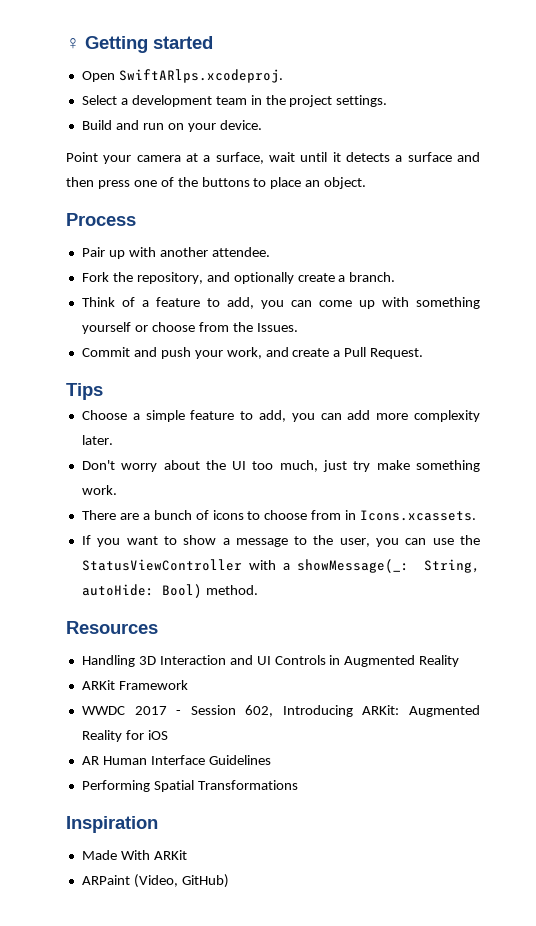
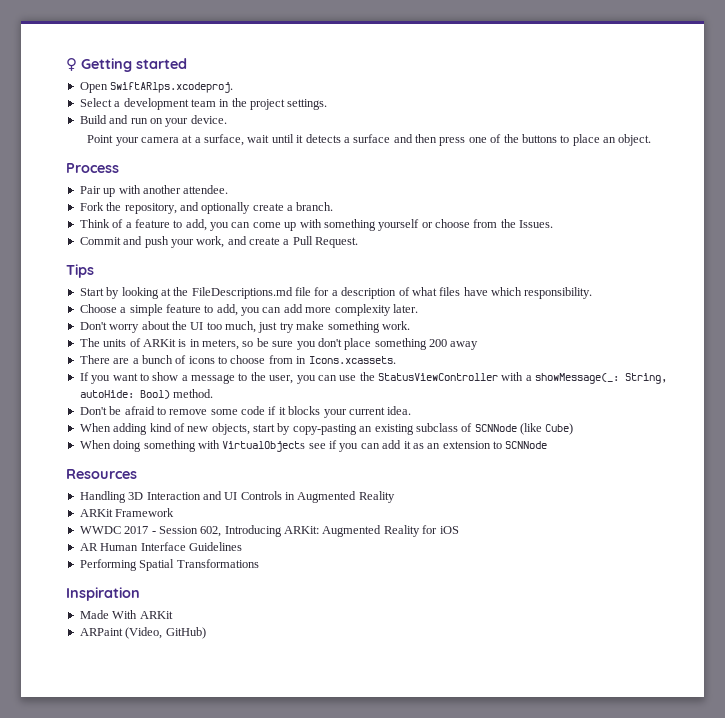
+ Start by looking at the FileDescriptions.md file for a description of what files have which responsibility.
+ The units of ARKit is in meters, so be sure you don't place something 200 away
+ Don't be afraid to remove some code if it blocks your current idea.
+ When adding kind of new objects, start by copy-pasting an existing subclass of SCNNode (like Cube)
+ When doing something with VirtualObjects see if you can add it as an extension to SCNNode

